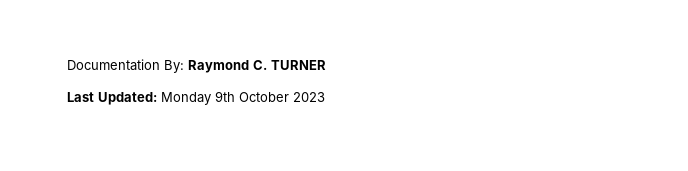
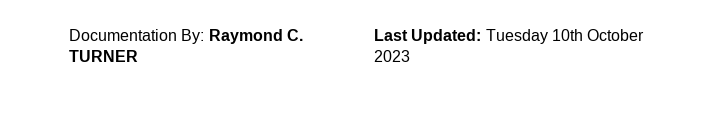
- Last Updated: Monday 9th October 2023
+ Last Updated: Tuesday 10th October 2023

